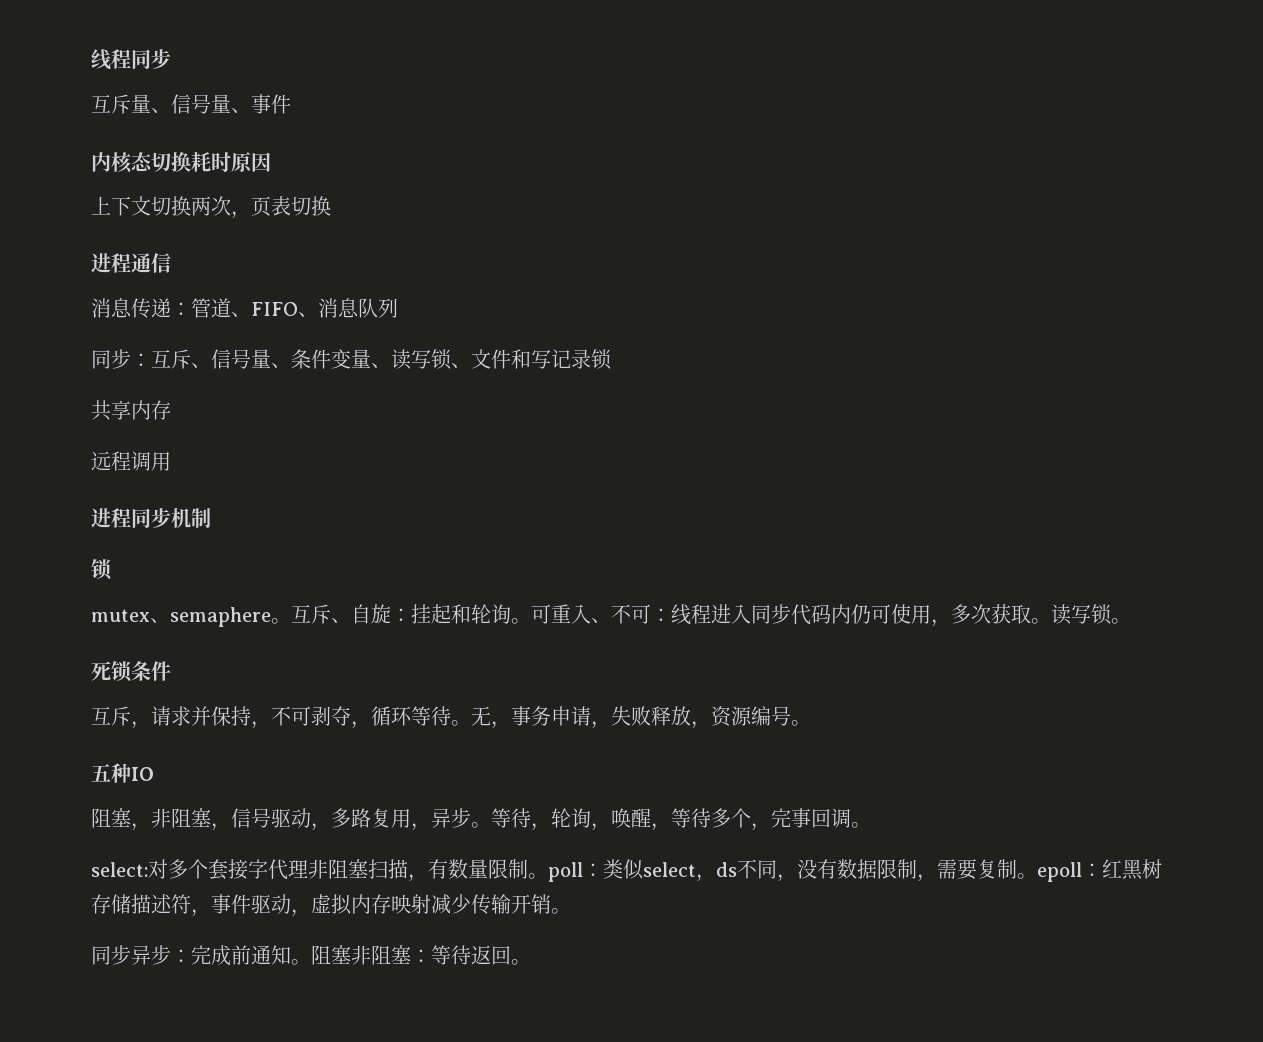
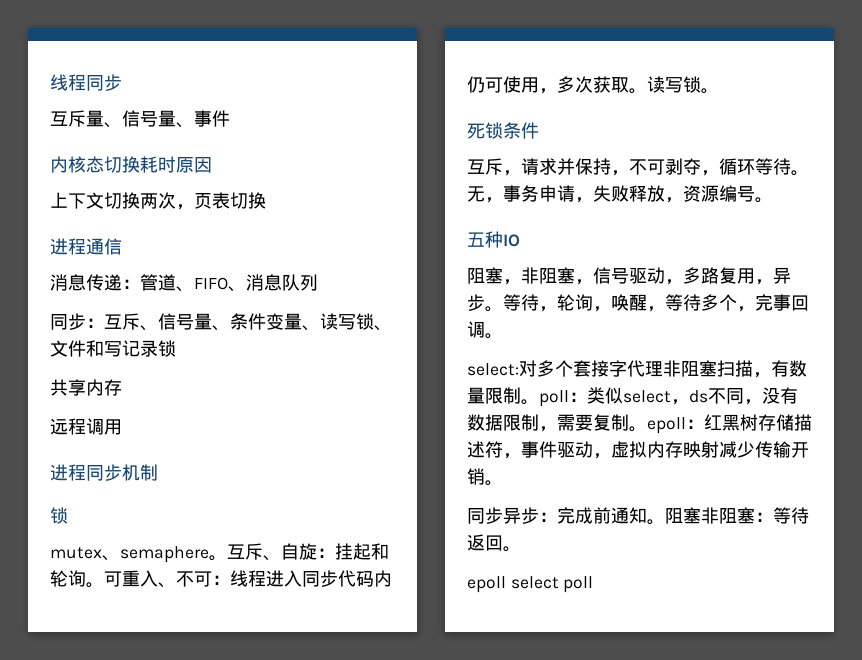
+ epoll select poll

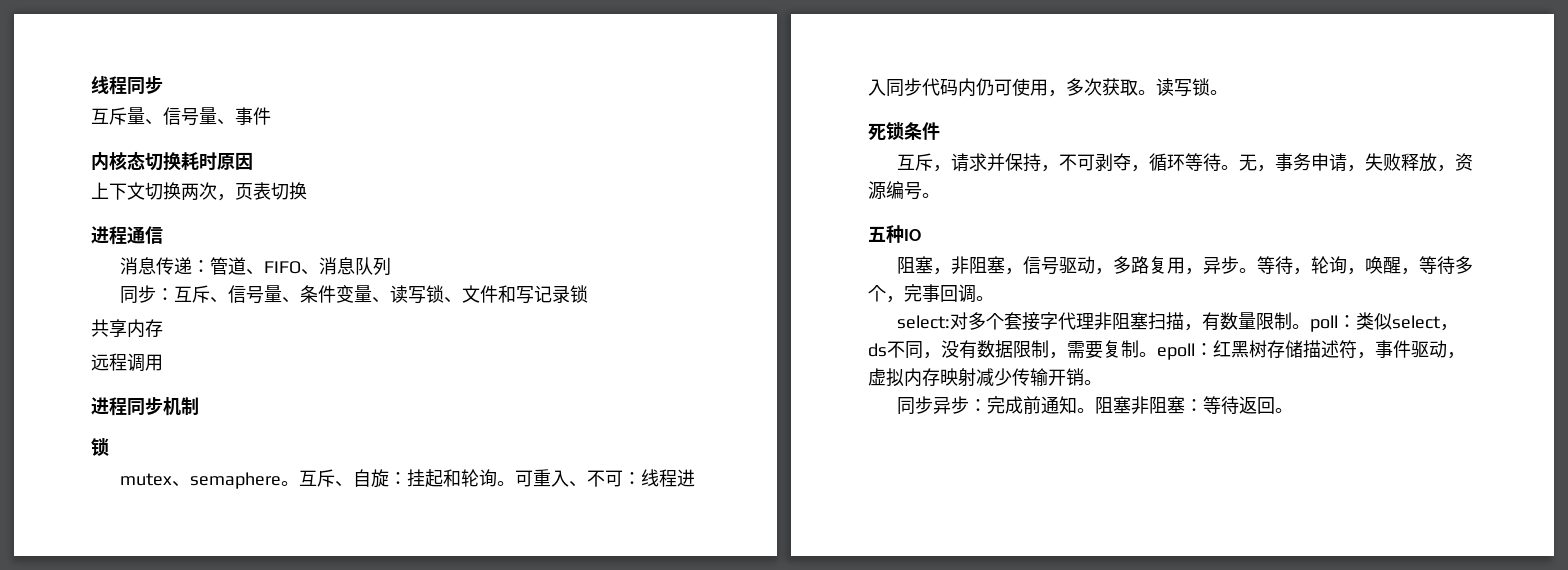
- epoll select poll

